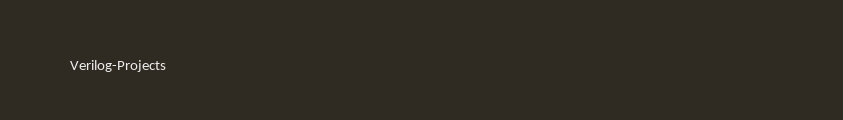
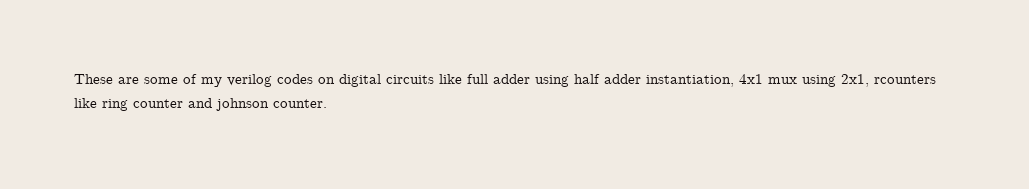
- Verilog-Projects
+ These are some of my verilog codes on digital circuits like full adder using half adder instantiation, 4x1 mux using 2x1, rcounters like ring counter and johnson counter.

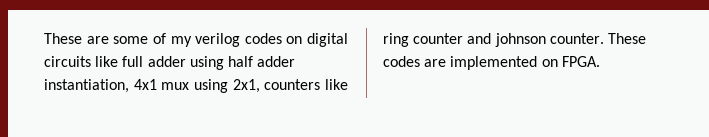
- These are some of my verilog codes on digital circuits like full adder using half adder instantiation, 4x1 mux using 2x1, rcounters like ring counter and johnson counter.
+ These are some of my verilog codes on digital circuits like full adder using half adder instantiation, 4x1 mux using 2x1, counters like ring counter and johnson counter.
+ These codes are implemented on FPGA.

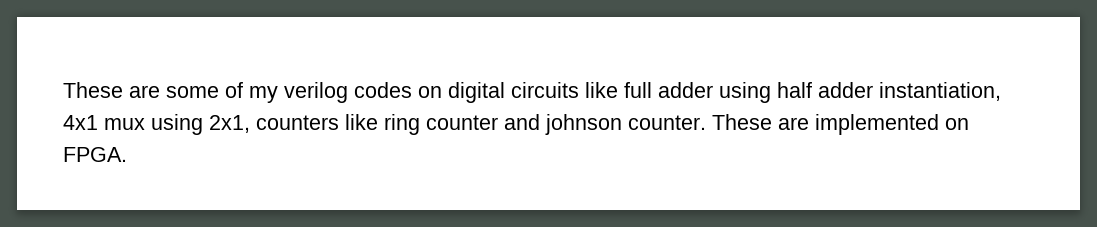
- These codes are implemented on FPGA.
+ These are implemented on FPGA.

